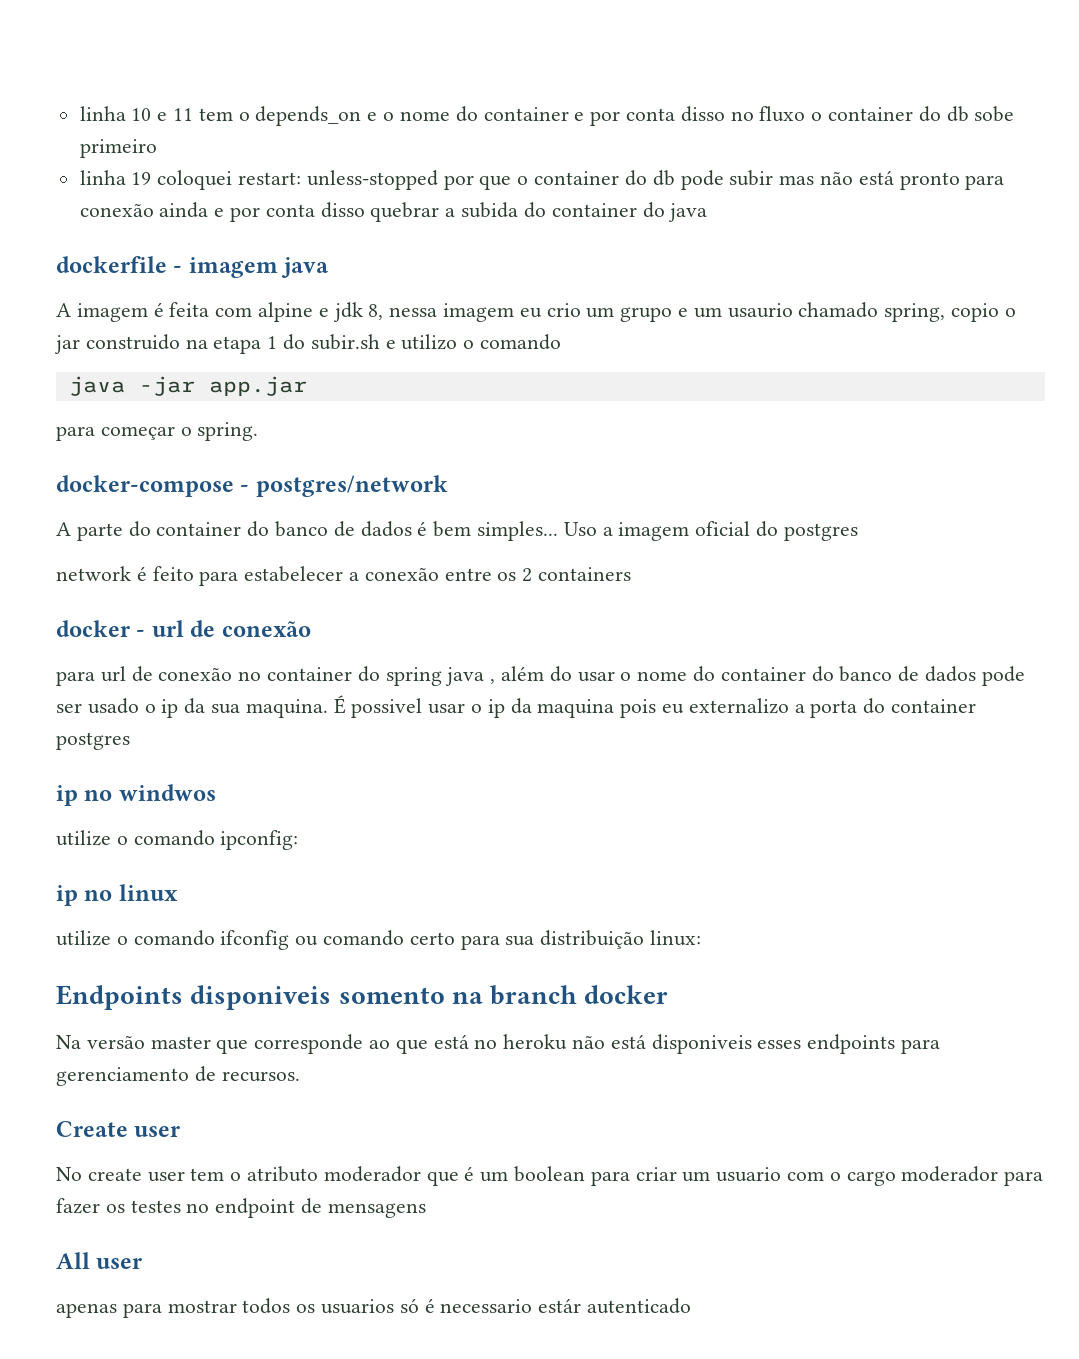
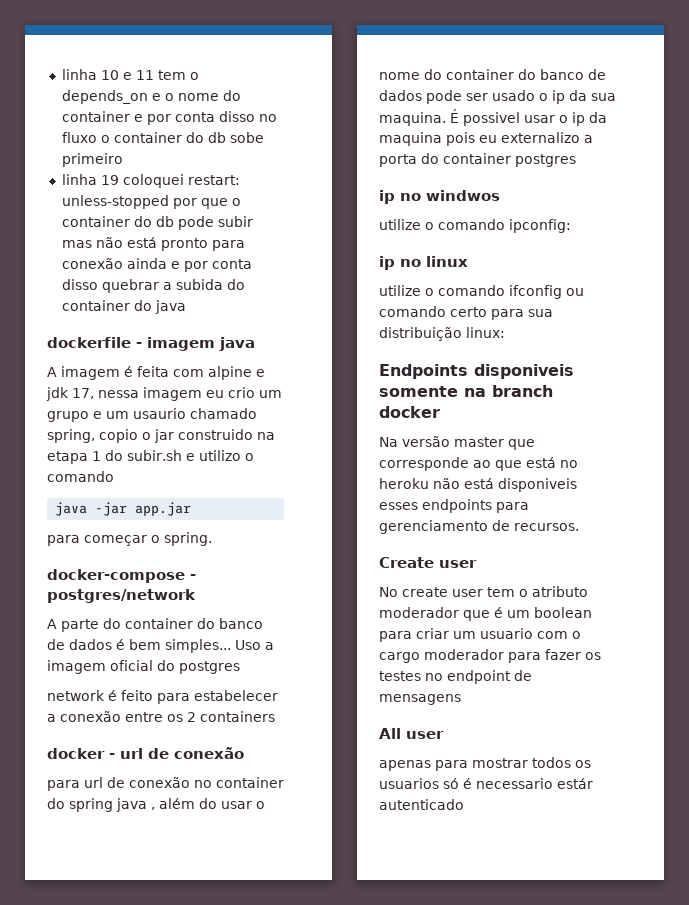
- A imagem é feita com alpine e jdk 8, nessa imagem eu crio um grupo e um usaurio chamado spring, copio o jar construido na etapa 1 do subir.sh e utilizo o comando
+ A imagem é feita com alpine e jdk 17, nessa imagem eu crio um grupo e um usaurio chamado spring, copio o jar construido na etapa 1 do subir.sh e utilizo o comando
- Endpoints disponiveis somento na branch docker
+ Endpoints disponiveis somente na branch docker

